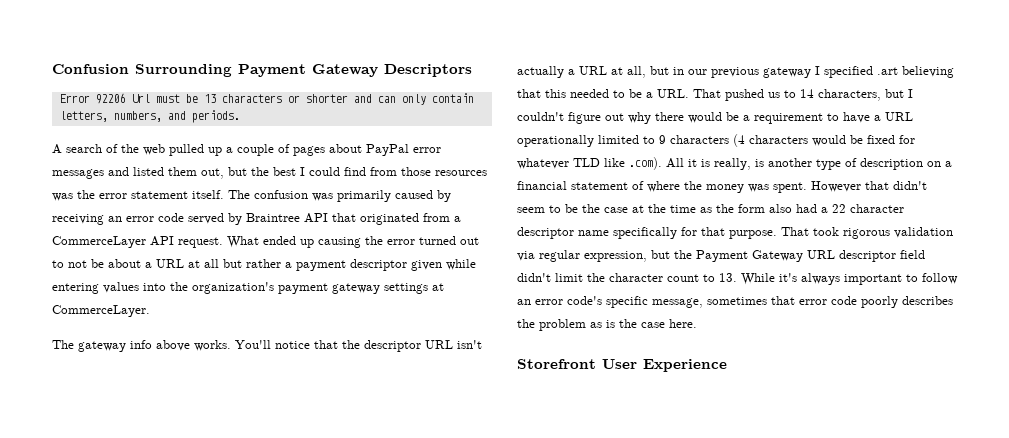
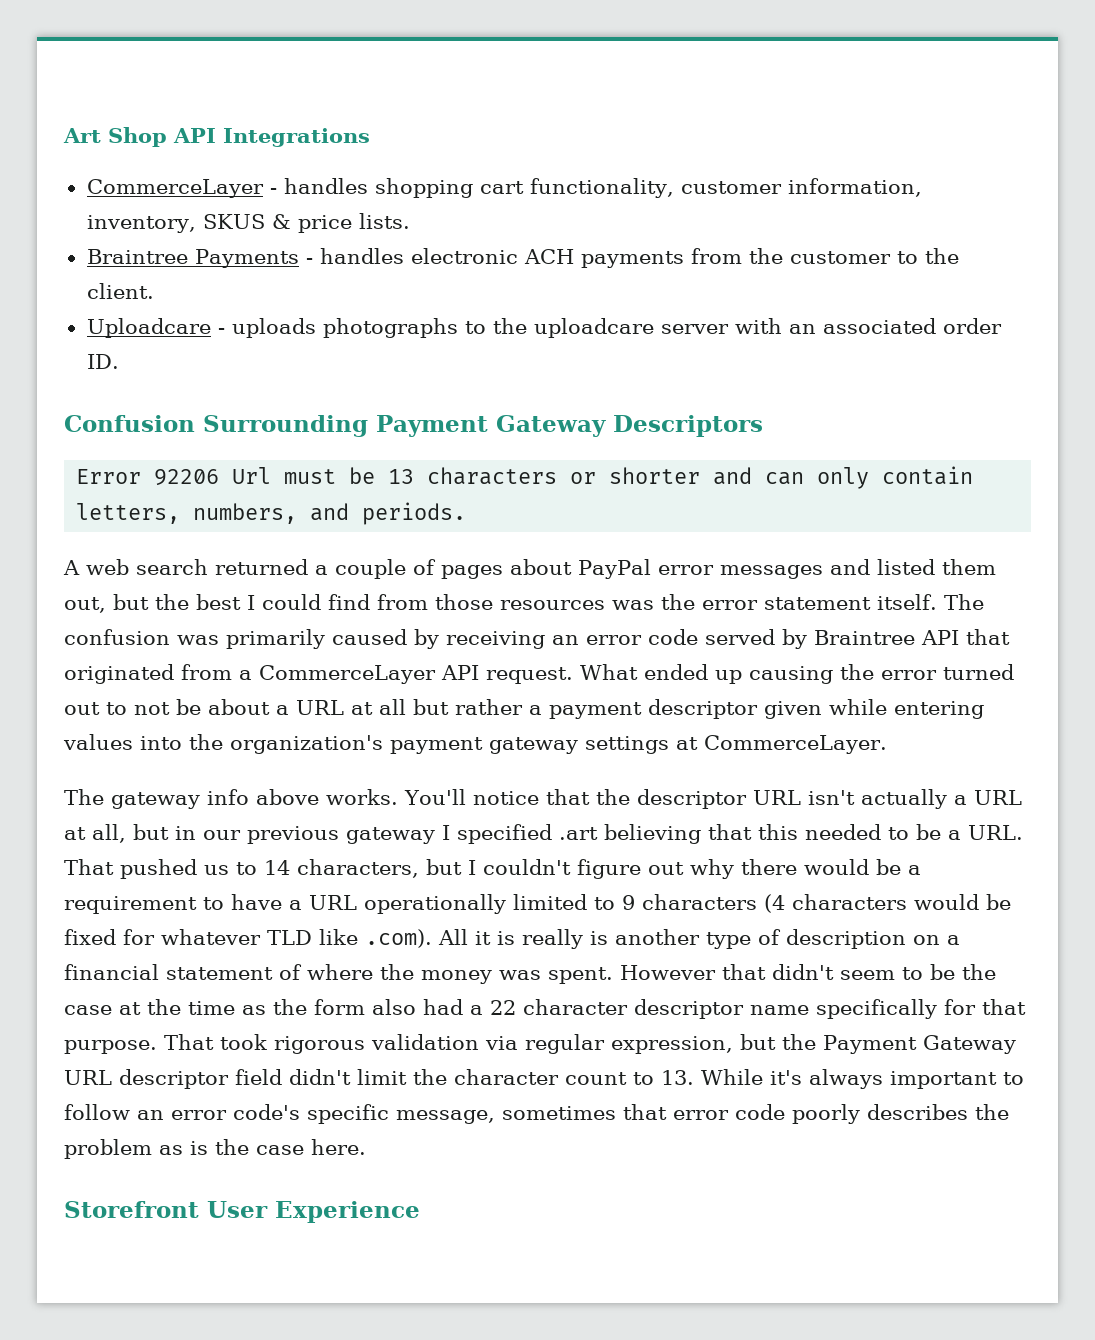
+ Art Shop API Integrations
+ CommerceLayer - handles shopping cart functionality, customer information, inventory, SKUS & price lists.
+ Braintree Payments - handles electronic ACH payments from the customer to the client.
+ Uploadcare - uploads photographs to the uploadcare server with an associated order ID.
- A search of the web pulled up a couple of pages about PayPal error messages and listed them out, but the best I could find from those resources was the error statement itself.
+ A web search returned a couple of pages about PayPal error messages and listed them out, but the best I could find from those resources was the error statement itself.
- You'll notice that the descriptor URL isn't actually a URL at all, but in our previous gateway I specified .art believing that this needed to be a URL. That pushed us to 14 characters, but I couldn't figure out why there would be a requirement to have a URL operationally limited to 9 characters (4 characters would be fixed for whatever TLD like .com). All it is really, is another type of description on a financial statement of where the money was spent.
+ You'll notice that the descriptor URL isn't actually a URL at all, but in our previous gateway I specified .art believing that this needed to be a URL. That pushed us to 14 characters, but I couldn't figure out why there would be a requirement to have a URL operationally limited to 9 characters (4 characters would be fixed for whatever TLD like .com). All it is really is another type of description on a financial statement of where the money was spent.

